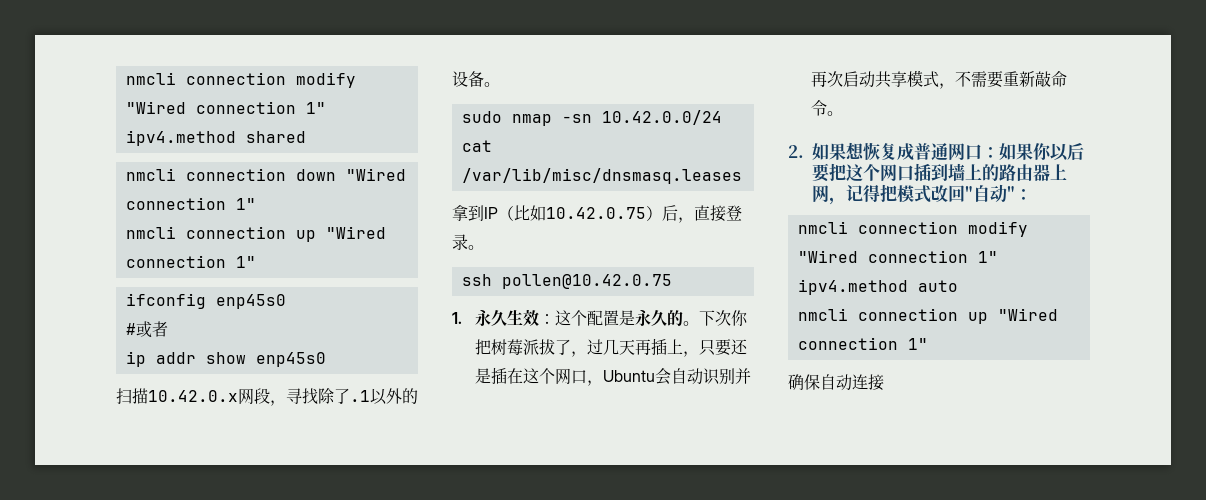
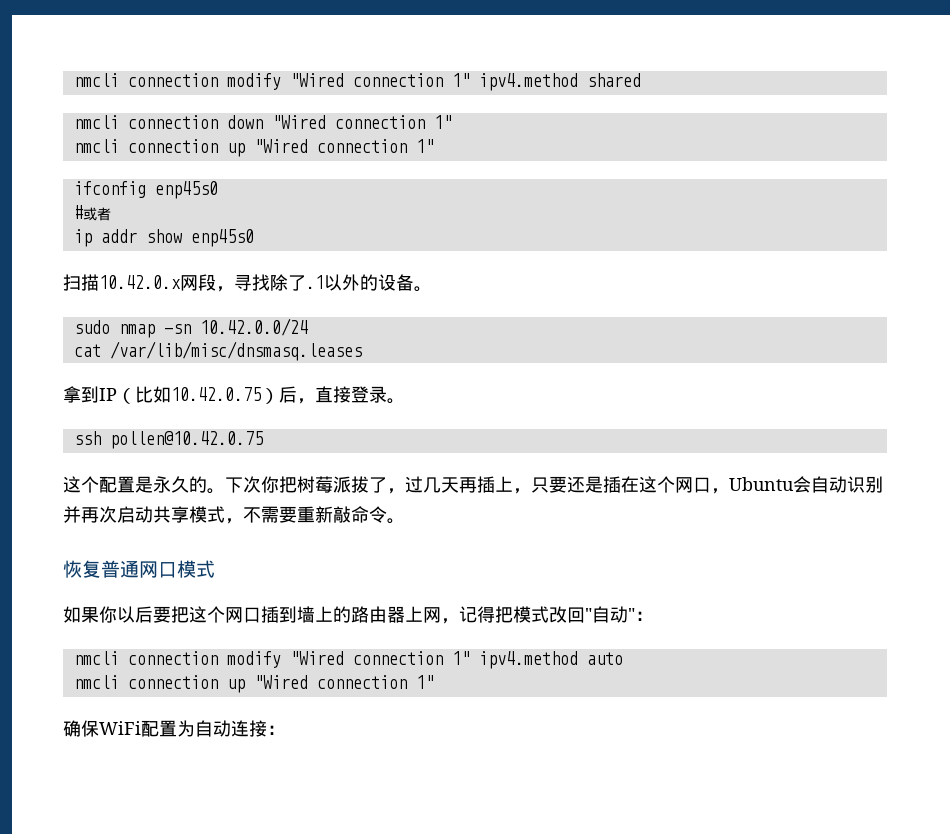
- 1.永久生效：这个配置是永久的。
+ 这个配置是永久的。
- 2.如果想恢复成普通网口：如果你以后要把这个网口插到墙上的路由器上网，记得把模式改回"自动"：
+ 恢复普通网口模式
+ 如果你以后要把这个网口插到墙上的路由器上网，记得把模式改回"自动"：
- 确保自动连接
+ 确保WiFi配置为自动连接：

